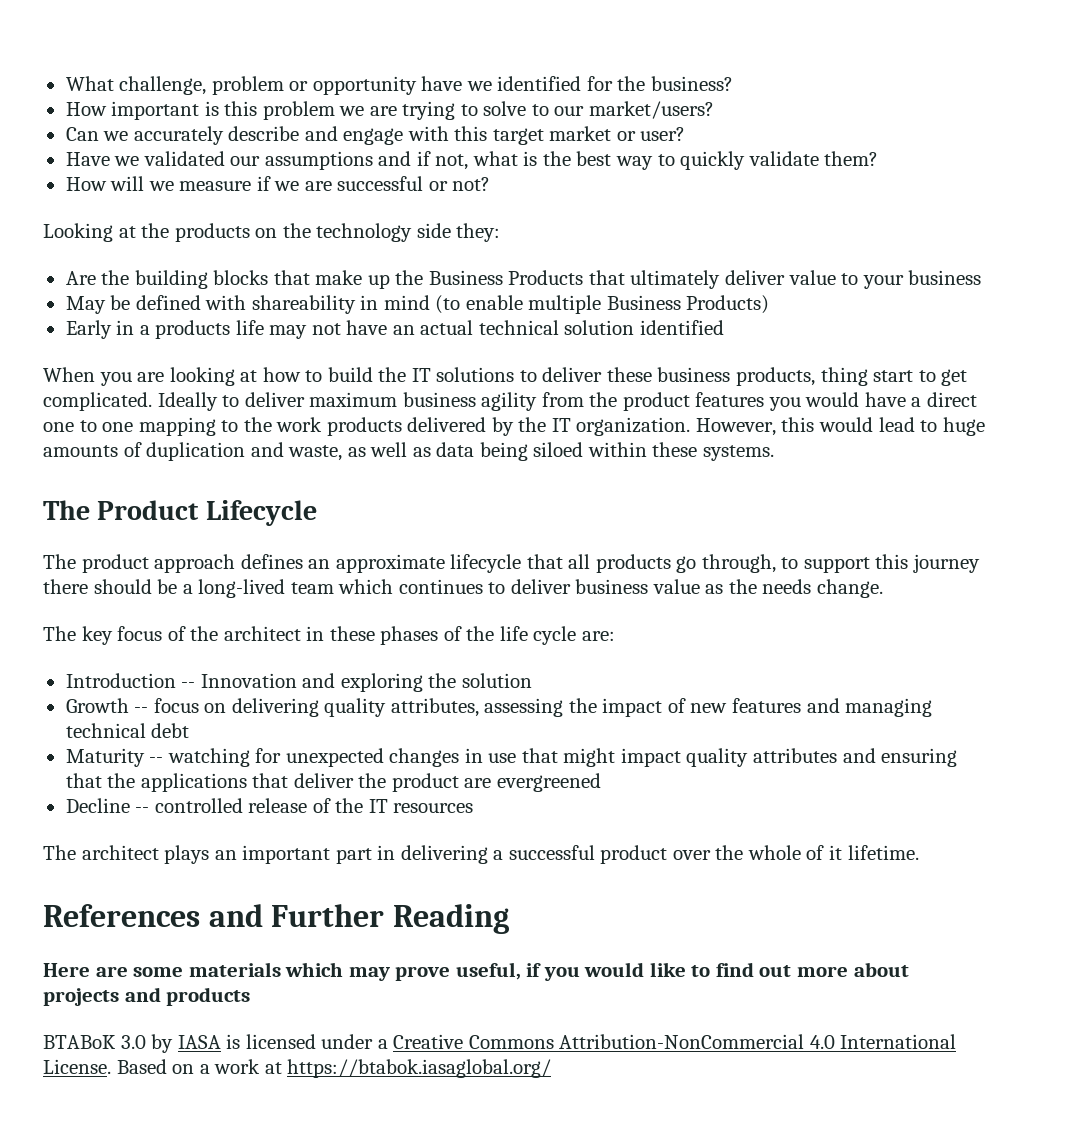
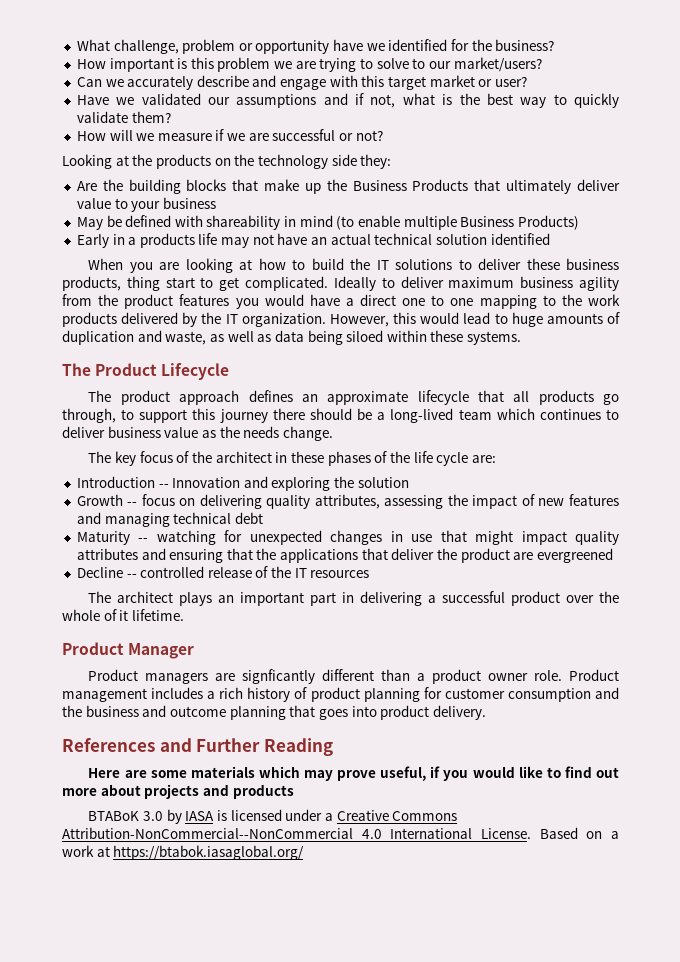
+ Product Manager
+ Product managers are signficantly different than a product owner role. Product management includes a rich history of product planning for customer consumption and the business and outcome planning that goes into product delivery.
- BTABoK 3.0 by IASA is licensed under a Creative Commons Attribution-NonCommercial 4.0 International License.
+ BTABoK 3.0 by IASA is licensed under a Creative Commons Attribution-NonCommercial--NonCommercial 4.0 International License.

